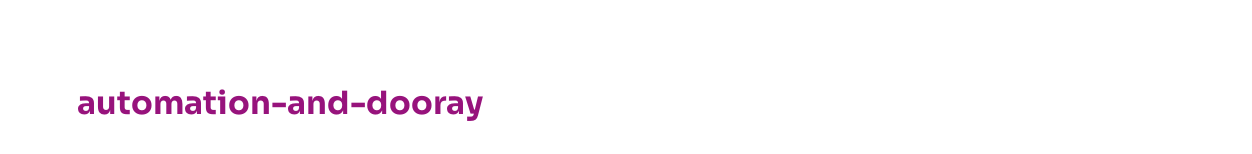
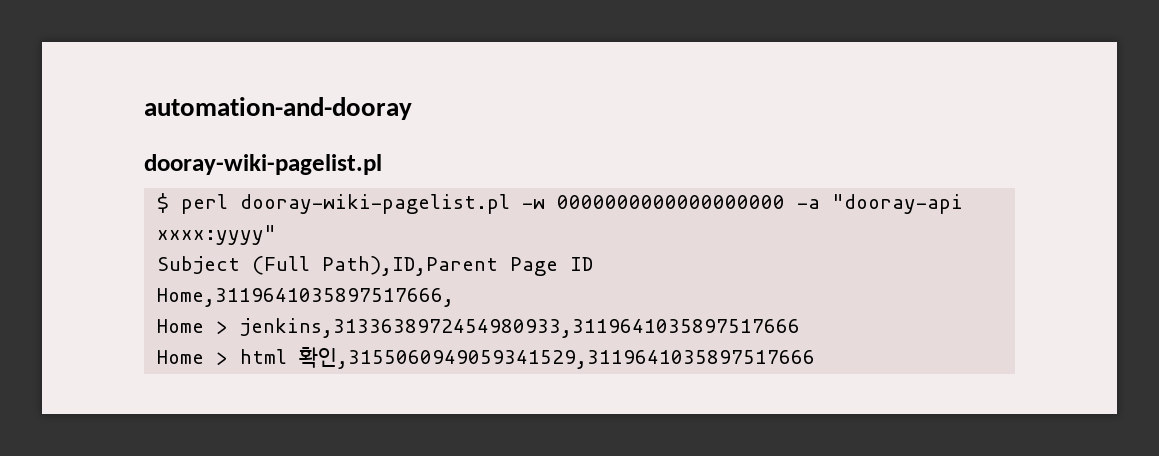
  automation-and-dooray
+ dooray-wiki-pagelist.pl
+ $ perl dooray-wiki-pagelist.pl -w 0000000000000000000 -a "dooray-api xxxx:yyyy"
+ Subject (Full Path),ID,Parent Page ID
+ Home,3119641035897517666,
+ Home > jenkins,3133638972454980933,3119641035897517666
+ Home > html 확인,3155060949059341529,3119641035897517666

